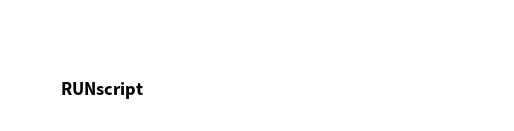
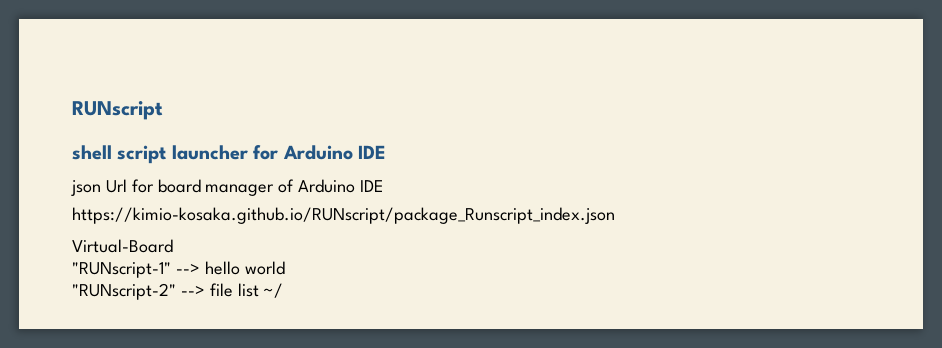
+ shell script launcher for Arduino IDE
+ json Url for board manager of Arduino IDE
+ https://kimio-kosaka.github.io/RUNscript/package_Runscript_index.json
+ Virtual-Board
+ "RUNscript-1" --> hello world
+ "RUNscript-2" --> file list ~/

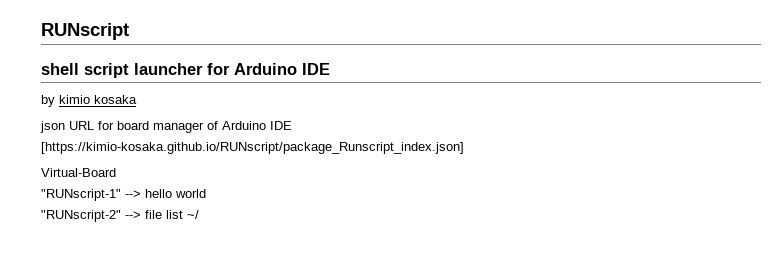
+ by kimio kosaka
- json Url for board manager of Arduino IDE
+ json URL for board manager of Arduino IDE
- https://kimio-kosaka.github.io/RUNscript/package_Runscript_index.json
+ [https://kimio-kosaka.github.io/RUNscript/package_Runscript_index.json]

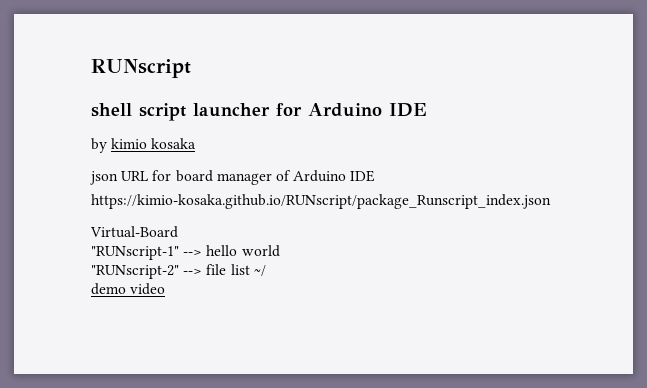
- [https://kimio-kosaka.github.io/RUNscript/package_Runscript_index.json]
+ https://kimio-kosaka.github.io/RUNscript/package_Runscript_index.json
+ demo video

